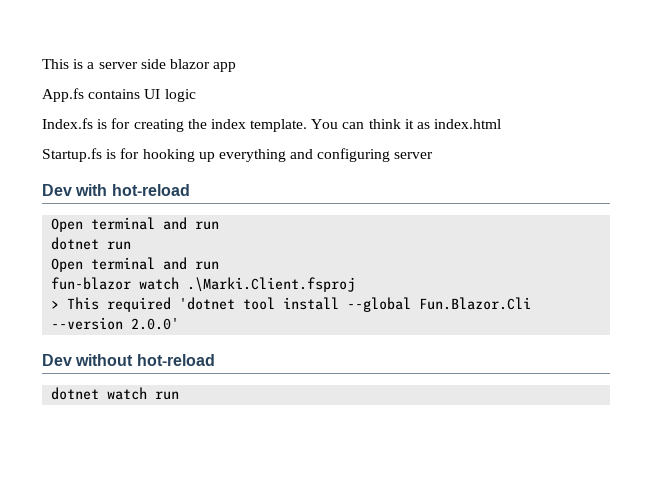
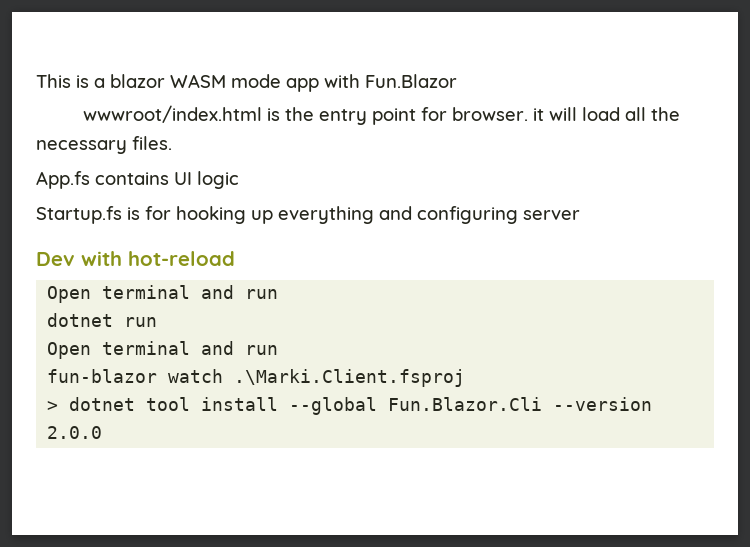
- This is a server side blazor app
+ This is a blazor WASM mode app with Fun.Blazor
+ wwwroot/index.html is the entry point for browser. it will load all the necessary files.
  App.fs contains UI logic
- Index.fs is for creating the index template. You can think it as index.html
- > This required 'dotnet tool install --global Fun.Blazor.Cli --version 2.0.0'
- Dev without hot-reload
- dotnet watch run
+ > dotnet tool install --global Fun.Blazor.Cli --version 2.0.0

